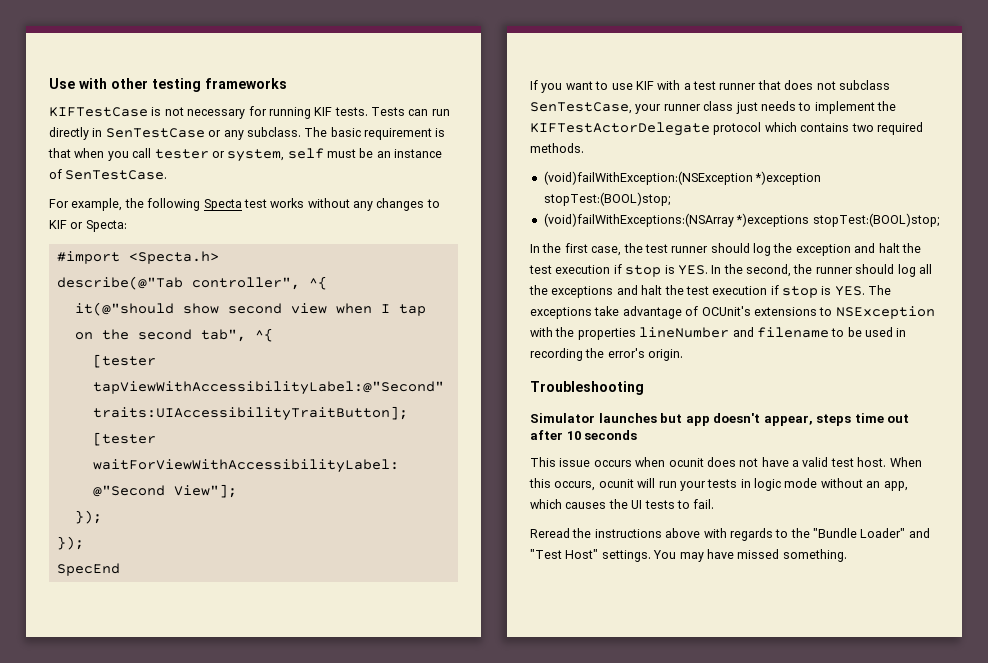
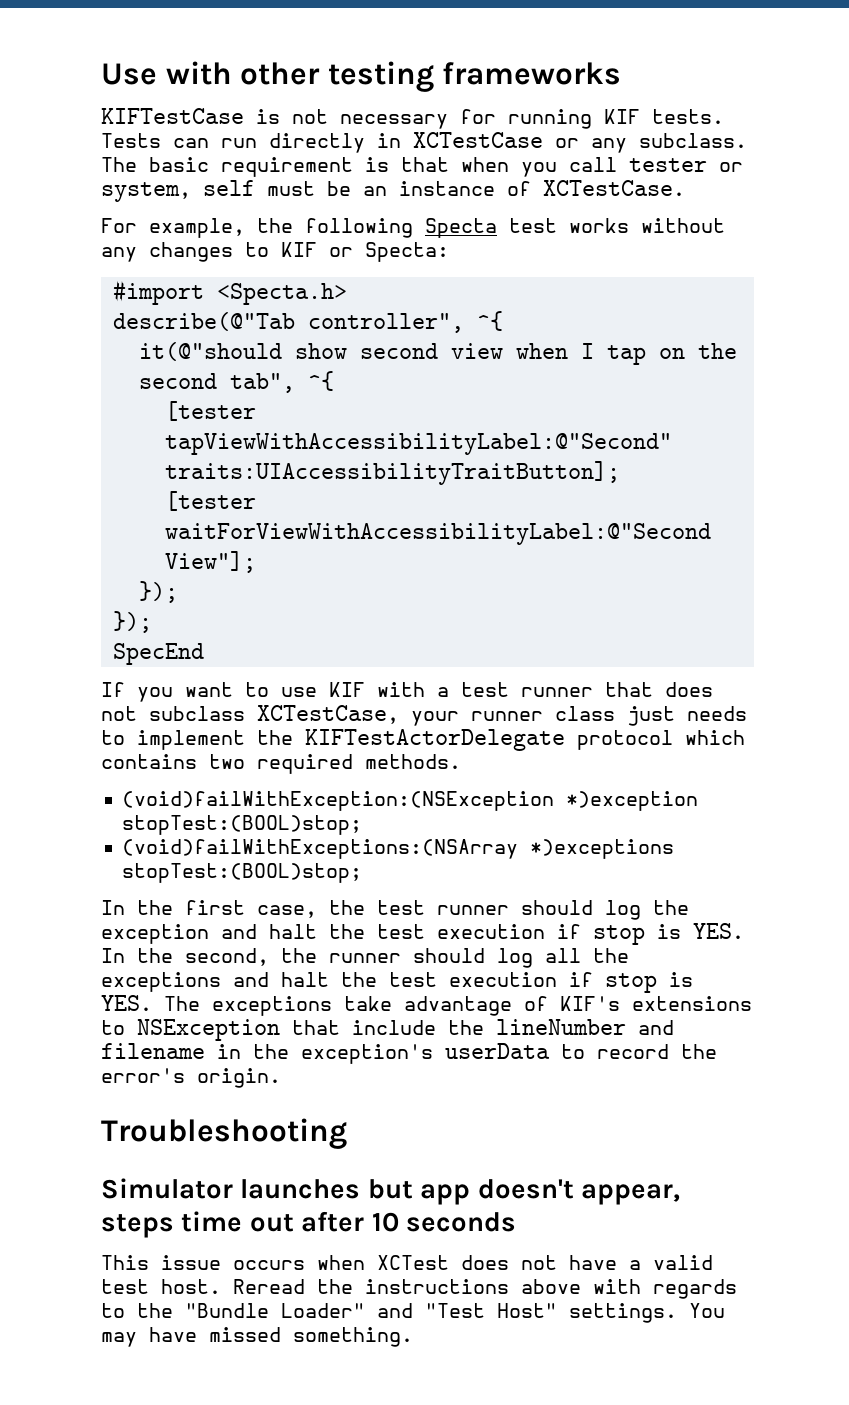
- Tests can run directly in SenTestCase or any subclass.
+ Tests can run directly in XCTestCase or any subclass.
- The basic requirement is that when you call tester or system, self must be an instance of SenTestCase.
+ The basic requirement is that when you call tester or system, self must be an instance of XCTestCase.
- If you want to use KIF with a test runner that does not subclass SenTestCase, your runner class just needs to implement the KIFTestActorDelegate protocol which contains two required methods.
+ If you want to use KIF with a test runner that does not subclass XCTestCase, your runner class just needs to implement the KIFTestActorDelegate protocol which contains two required methods.
- In the first case, the test runner should log the exception and halt the test execution if stop is YES. In the second, the runner should log all the exceptions and halt the test execution if stop is YES. The exceptions take advantage of OCUnit's extensions to NSException with the properties lineNumber and filename to be used in recording the error's origin.
+ In the first case, the test runner should log the exception and halt the test execution if stop is YES. In the second, the runner should log all the exceptions and halt the test execution if stop is YES. The exceptions take advantage of KIF's extensions to NSException that include the lineNumber and filename in the exception's userData to record the error's origin.
- This issue occurs when ocunit does not have a valid test host. When this occurs, ocunit will run your tests in logic mode without an app, which causes the UI tests to fail.
- Reread the instructions above with regards to the "Bundle Loader" and "Test Host" settings.
+ This issue occurs when XCTest does not have a valid test host. Reread the instructions above with regards to the "Bundle Loader" and "Test Host" settings.

